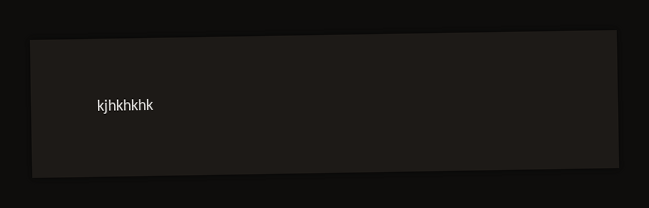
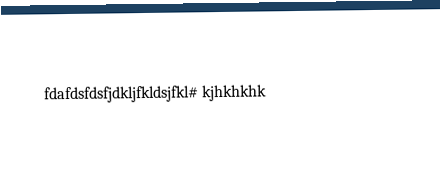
- kjhkhkhk
+ fdafdsfdsfjdkljfkldsjfkl# kjhkhkhk

